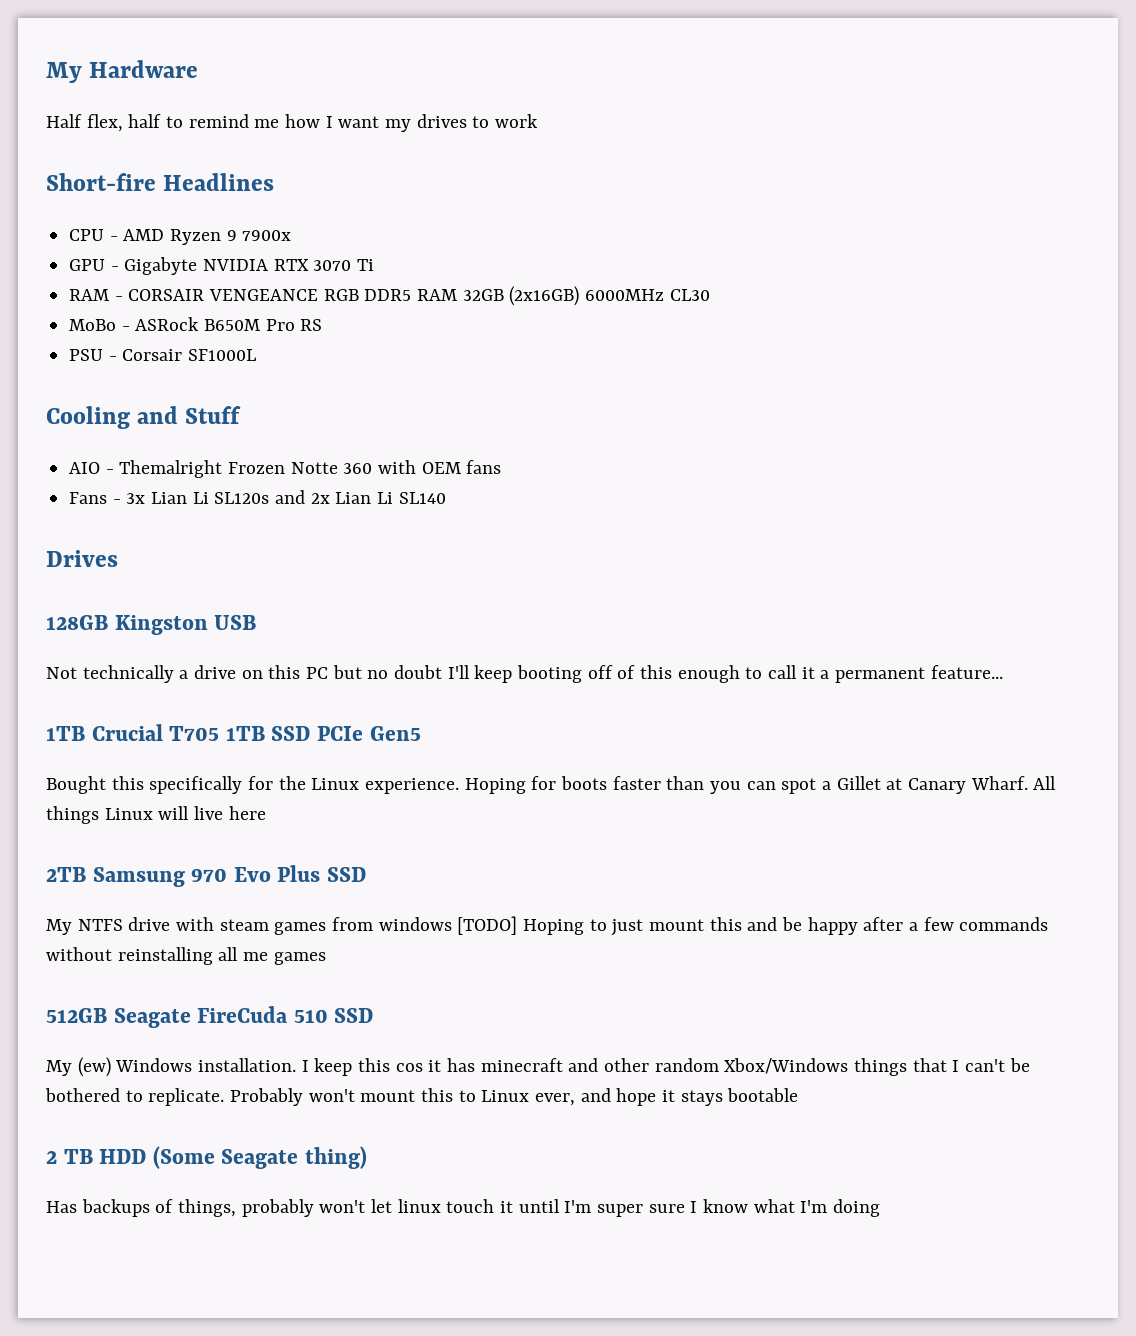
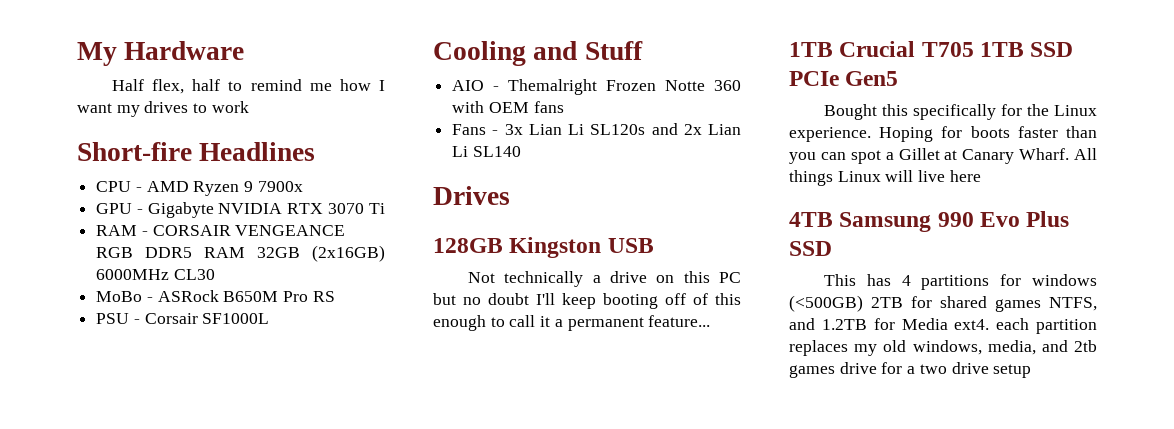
- 2TB Samsung 970 Evo Plus SSD
+ 4TB Samsung 990 Evo Plus SSD
- My NTFS drive with steam games from windows [TODO] Hoping to just mount this and be happy after a few commands without reinstalling all me games
- 512GB Seagate FireCuda 510 SSD
- My (ew) Windows installation. I keep this cos it has minecraft and other random Xbox/Windows things that I can't be bothered to replicate. Probably won't mount this to Linux ever, and hope it stays bootable
- 2 TB HDD (Some Seagate thing)
- Has backups of things, probably won't let linux touch it until I'm super sure I know what I'm doing
+ This has 4 partitions for windows (<500GB) 2TB for shared games NTFS, and 1.2TB for Media ext4. each partition replaces my old windows, media, and 2tb games drive for a two drive setup

